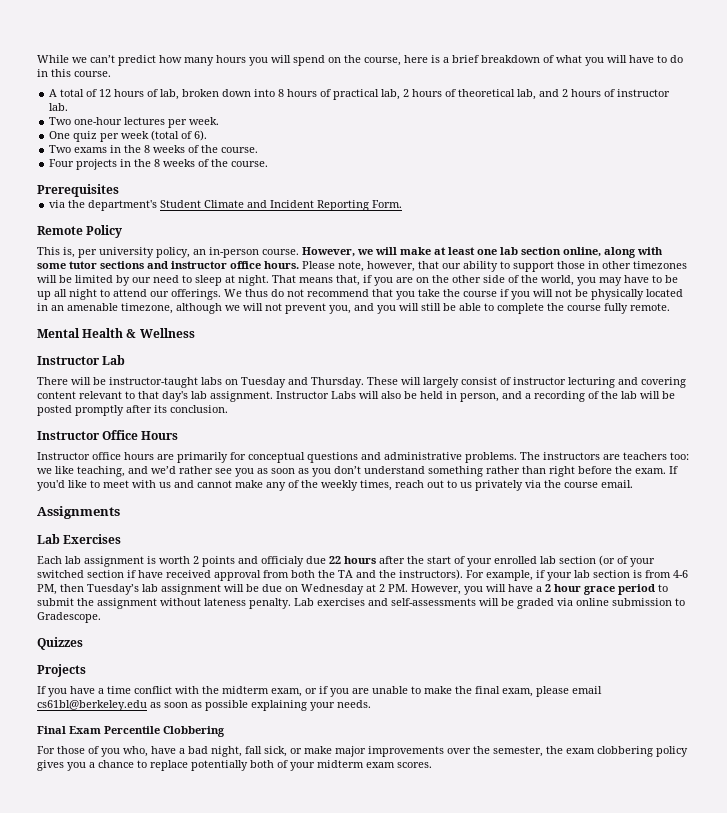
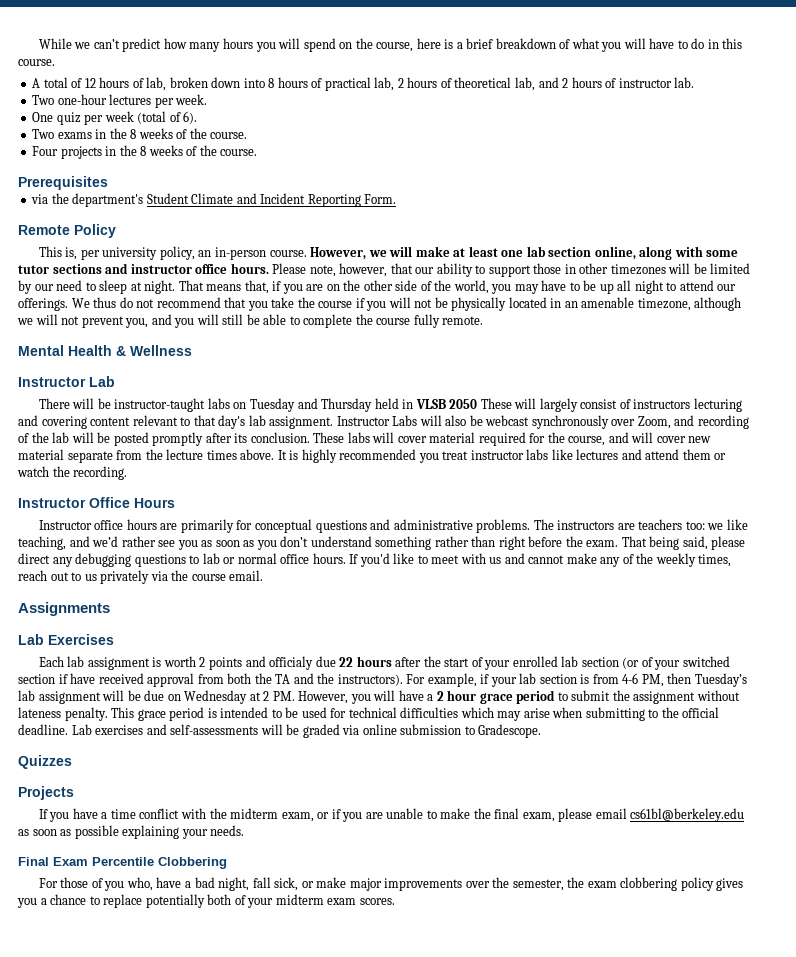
- There will be instructor-taught labs on Tuesday and Thursday. These will largely consist of instructor lecturing and covering content relevant to that day's lab assignment.
+ There will be instructor-taught labs on Tuesday and Thursday held in VLSB 2050 These will largely consist of instructors lecturing and covering content relevant to that day's lab assignment.
- Instructor Labs will also be held in person, and a recording of the lab will be posted promptly after its conclusion.
+ Instructor Labs will also be webcast synchronously over Zoom, and recording of the lab will be posted promptly after its conclusion. These labs will cover material required for the course, and will cover new material separate from the lecture times above. It is highly recommended you treat instructor labs like lectures and attend them or watch the recording.
+ That being said, please direct any debugging questions to lab or normal office hours.
+ This grace period is intended to be used for technical difficulties which may arise when submitting to the official deadline.

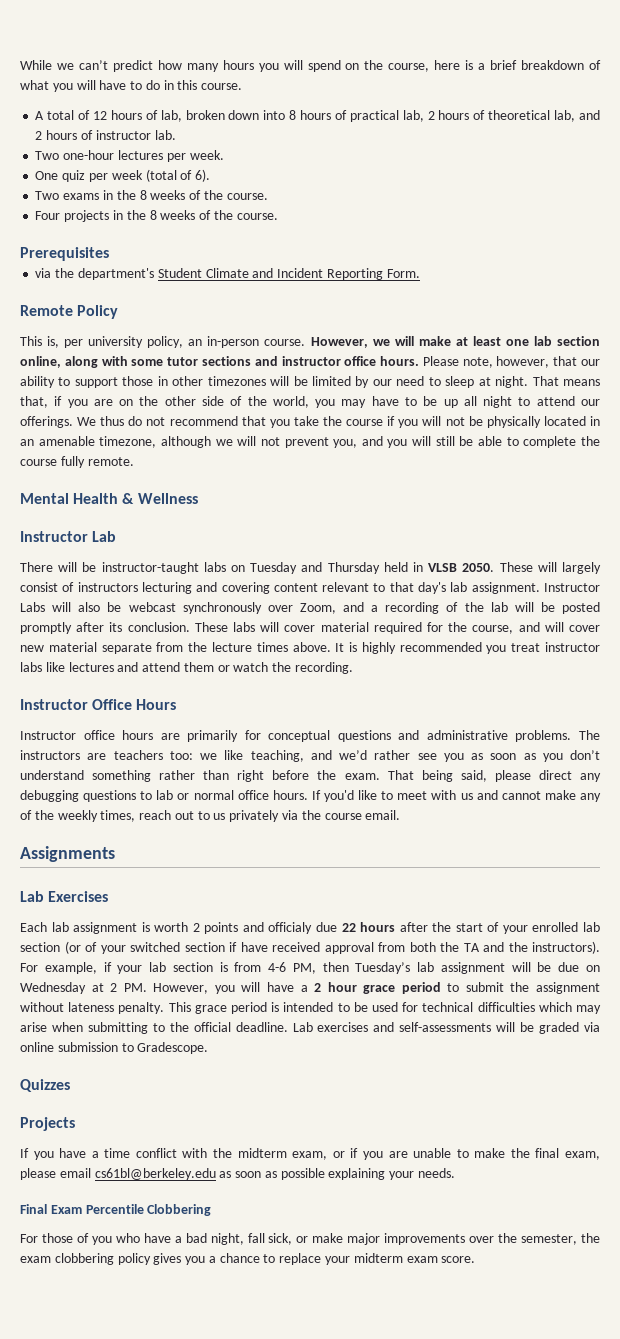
- There will be instructor-taught labs on Tuesday and Thursday held in VLSB 2050 These will largely consist of instructors lecturing and covering content relevant to that day's lab assignment.
+ There will be instructor-taught labs on Tuesday and Thursday held in VLSB 2050. These will largely consist of instructors lecturing and covering content relevant to that day's lab assignment.
- Instructor Labs will also be webcast synchronously over Zoom, and recording of the lab will be posted promptly after its conclusion.
+ Instructor Labs will also be webcast synchronously over Zoom, and a recording of the lab will be posted promptly after its conclusion.
- For those of you who, have a bad night, fall sick, or make major improvements over the semester, the exam clobbering policy gives you a chance to replace potentially both of your midterm exam scores.
+ For those of you who have a bad night, fall sick, or make major improvements over the semester, the exam clobbering policy gives you a chance to replace your midterm exam score.

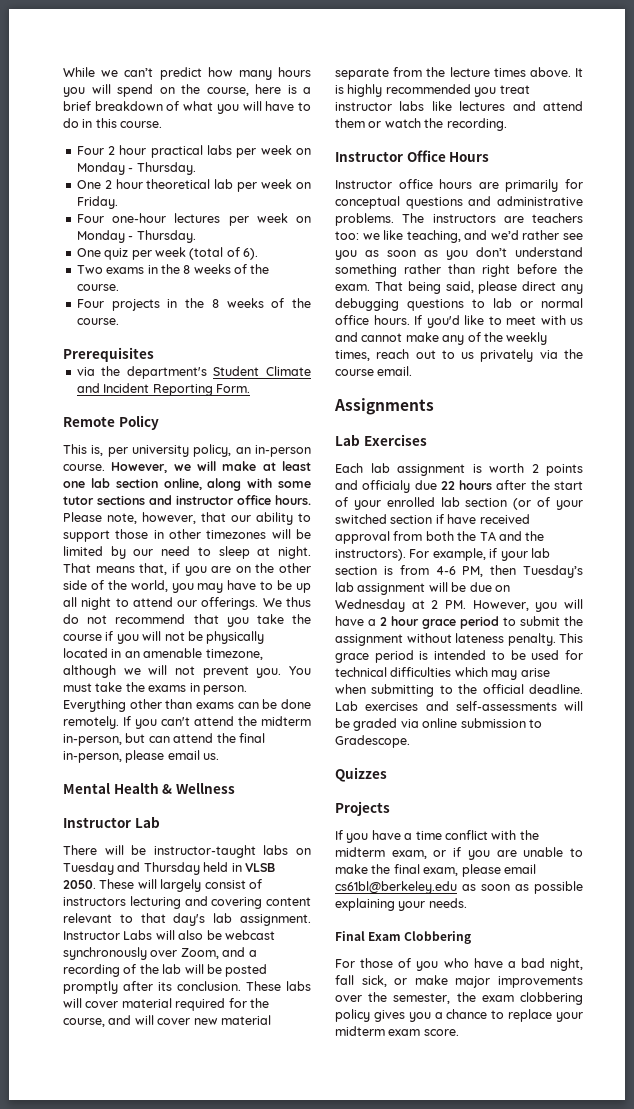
- A total of 12 hours of lab, broken down into 8 hours of practical lab, 2 hours of theoretical lab, and 2 hours of instructor lab.
- Two one-hour lectures per week.
+ Four 2 hour practical labs per week on Monday - Thursday.
+ One 2 hour theoretical lab per week on Friday.
+ Four one-hour lectures per week on Monday - Thursday.
- We thus do not recommend that you take the course if you will not be physically located in an amenable timezone, although we will not prevent you, and you will still be able to complete the course fully remote.
+ We thus do not recommend that you take the course if you will not be physically located in an amenable timezone, although we will not prevent you. You must take the exams in person. Everything other than exams can be done remotely. If you can't attend the midterm in-person, but can attend the final in-person, please email us.
- Final Exam Percentile Clobbering
+ Final Exam Clobbering

